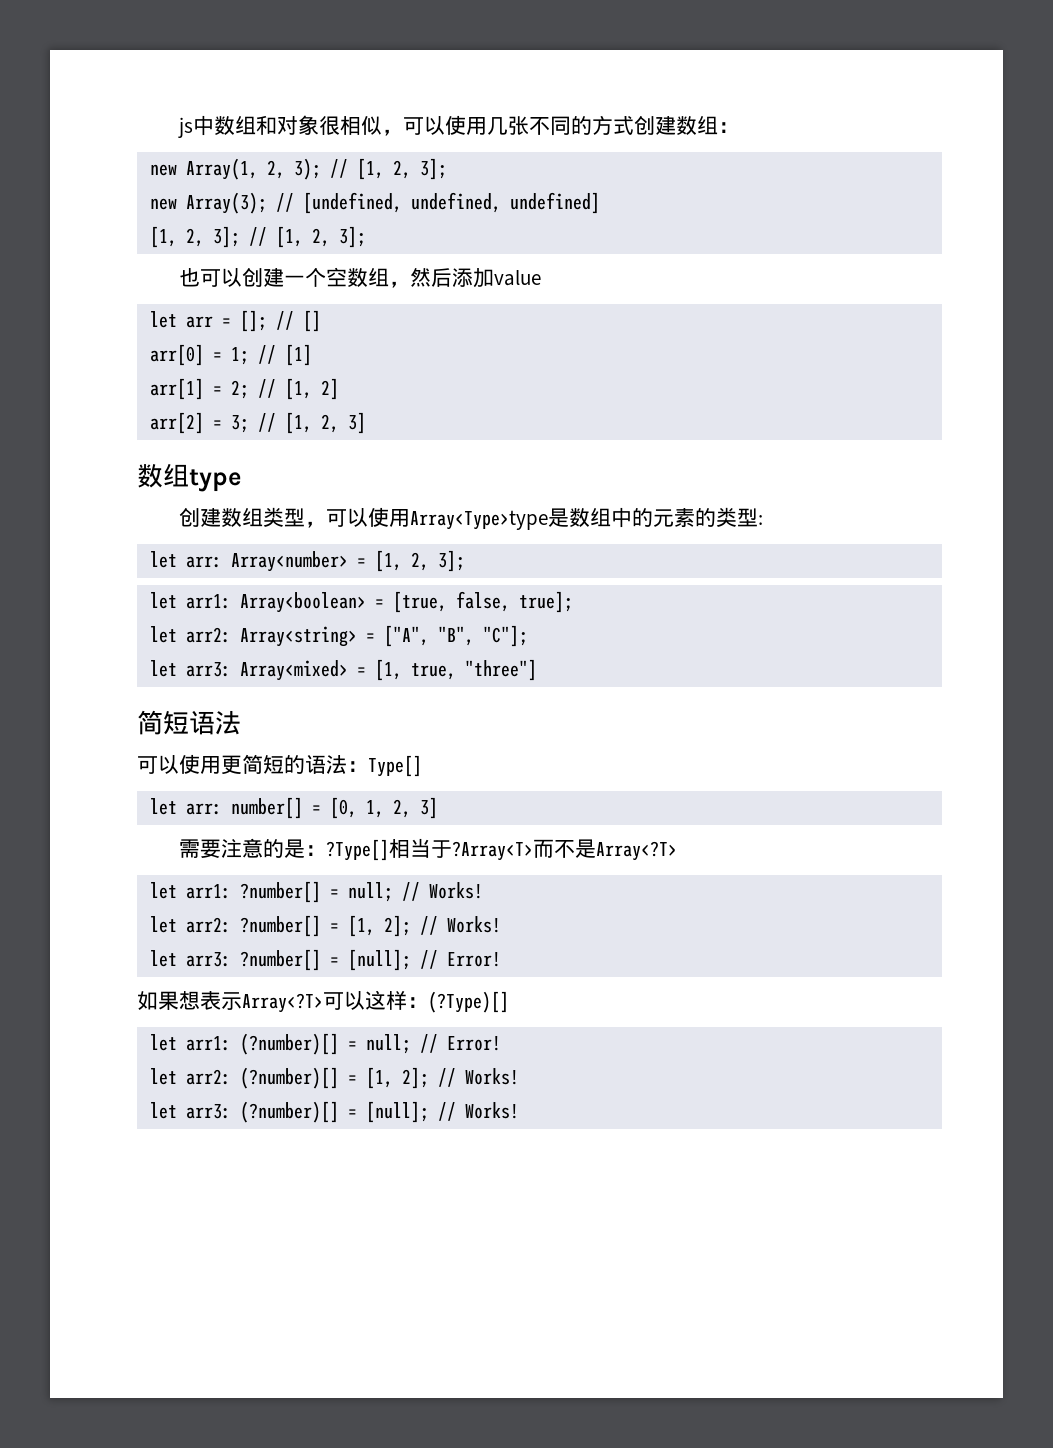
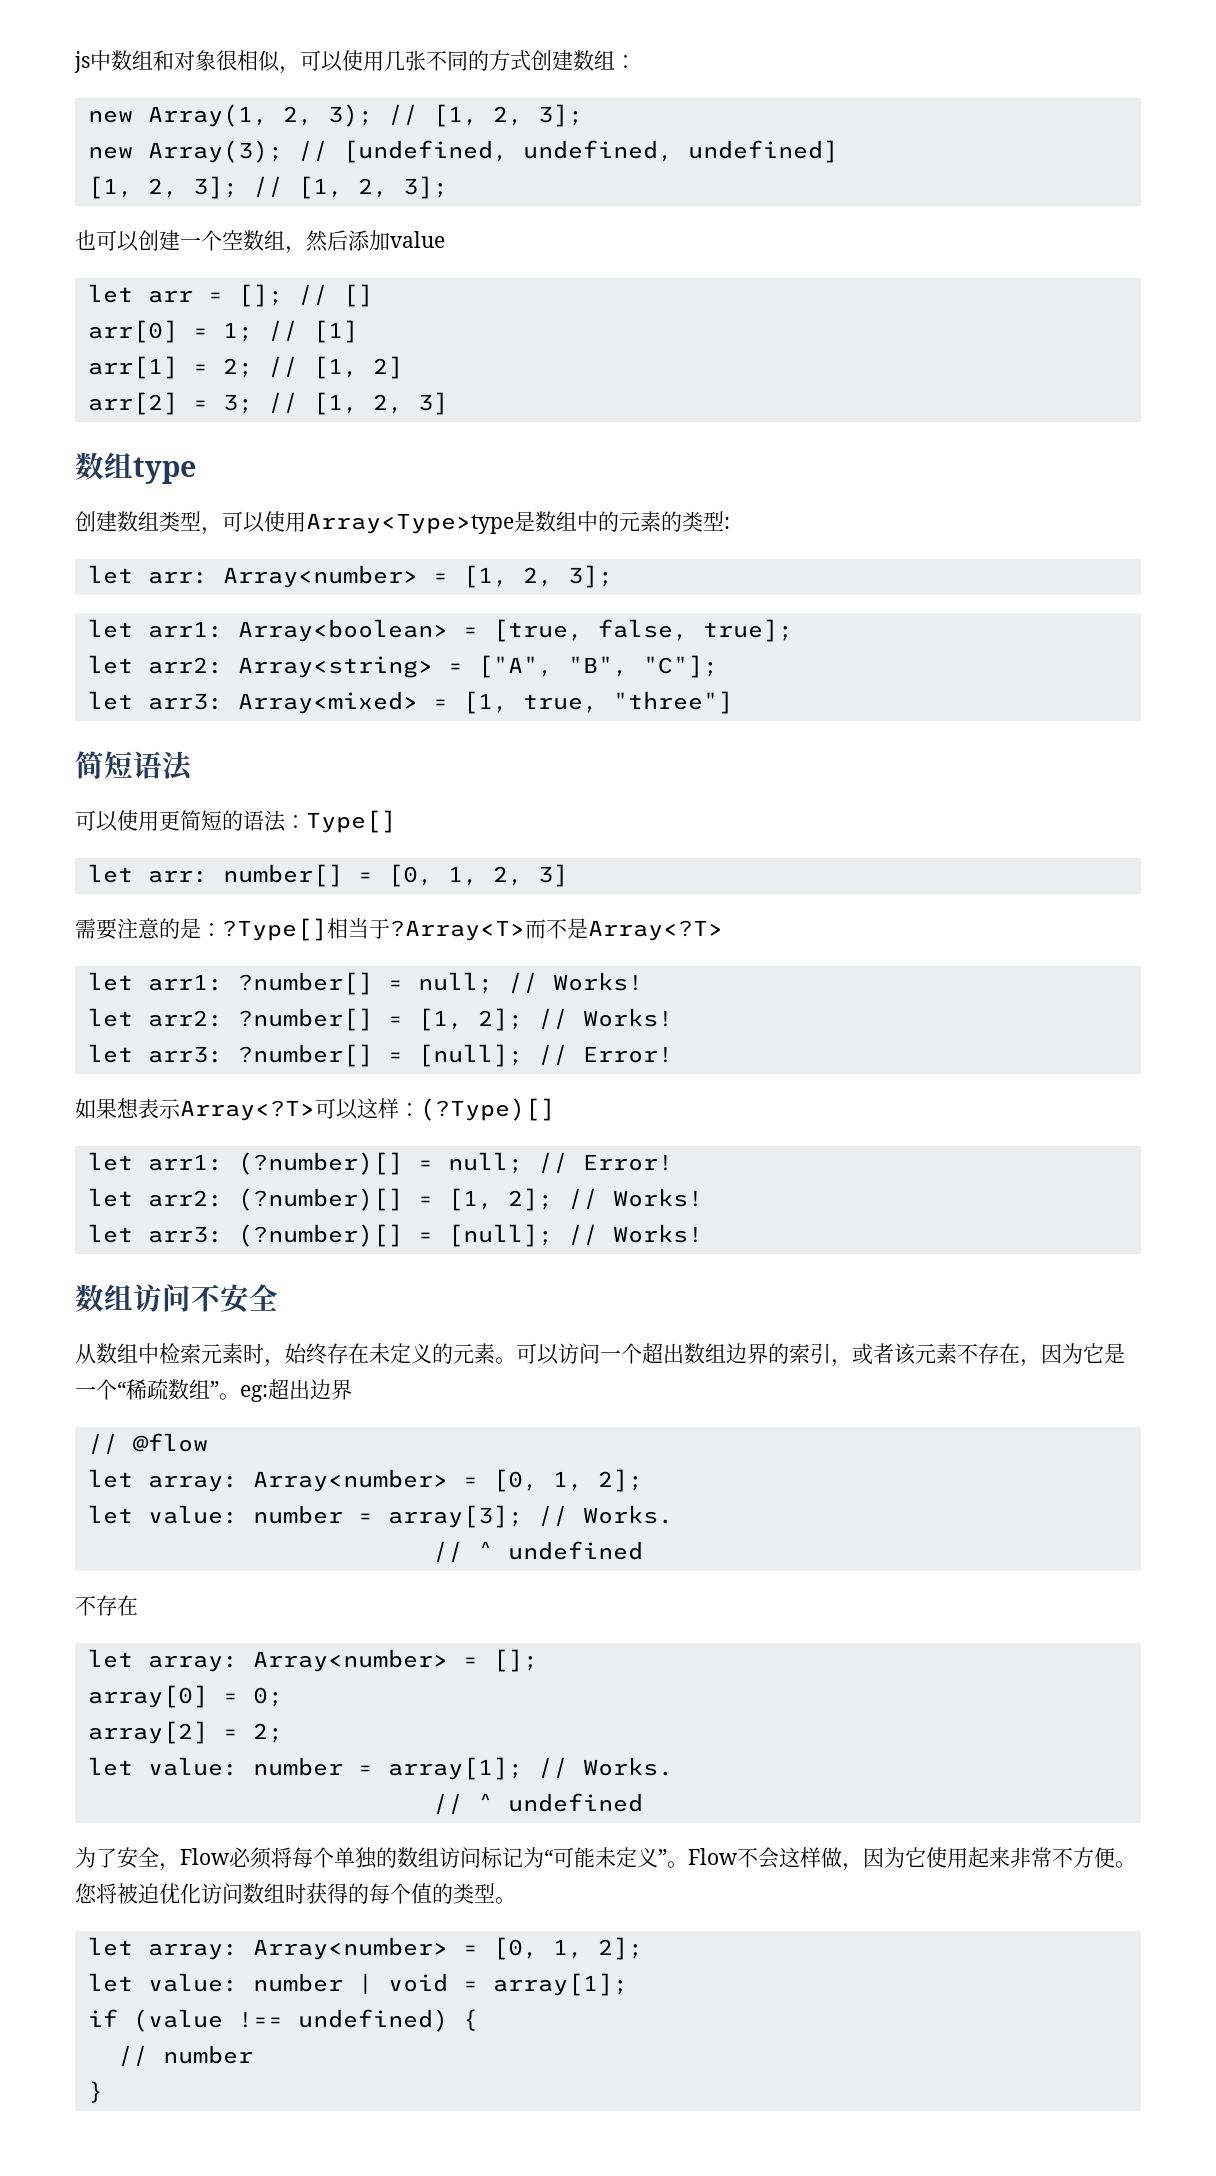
+ 数组访问不安全
+ 从数组中检索元素时，始终存在未定义的元素。可以访问一个超出数组边界的索引，或者该元素不存在，因为它是一个“稀疏数组”。eg:超出边界
+ // @flow
+ let array: Array<number> = [0, 1, 2];
+ let value: number = array[3]; // Works.
+ // ^ undefined
+ 不存在
+ let array: Array<number> = [];
+ array[0] = 0;
+ array[2] = 2;
+ let value: number = array[1]; // Works.
+ // ^ undefined
+ 为了安全，Flow必须将每个单独的数组访问标记为“可能未定义”。Flow不会这样做，因为它使用起来非常不方便。您将被迫优化访问数组时获得的每个值的类型。
+ let array: Array<number> = [0, 1, 2];
+ let value: number | void = array[1];
+ if (value !== undefined) {
+ // number
+ }

